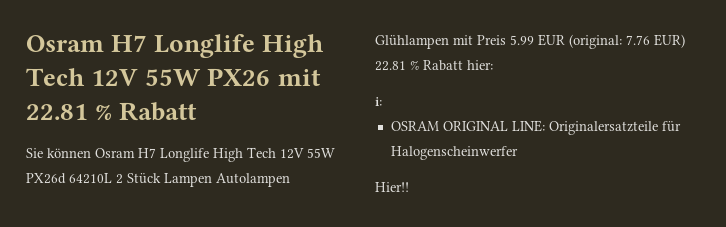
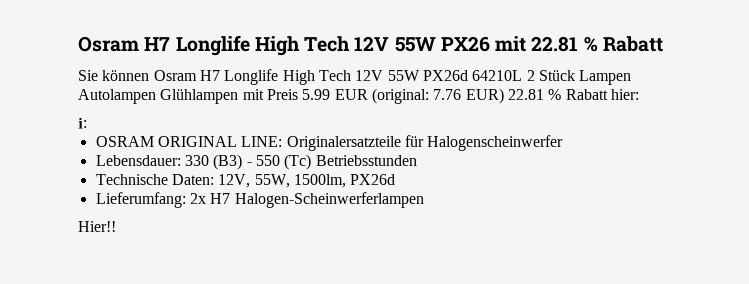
+ Lebensdauer: 330 (B3) - 550 (Tc) Betriebsstunden
+ Technische Daten: 12V, 55W, 1500lm, PX26d
+ Lieferumfang: 2x H7 Halogen-Scheinwerferlampen

